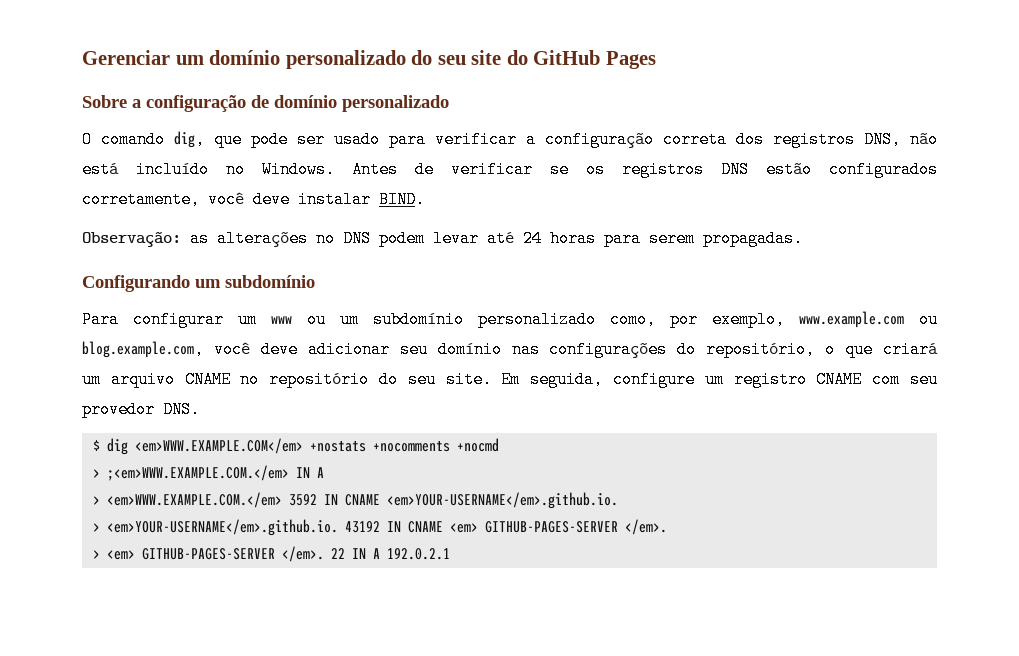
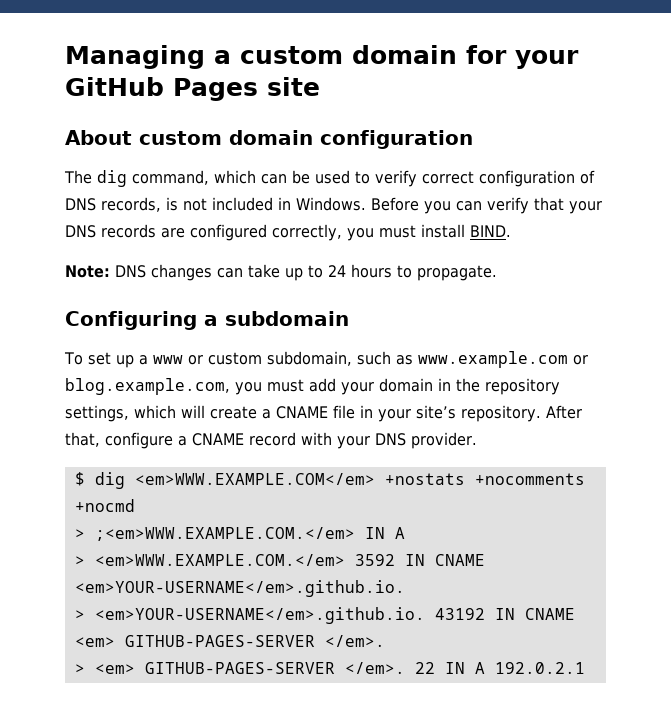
- Gerenciar um domínio personalizado do seu site do GitHub Pages
- Sobre a configuração de domínio personalizado
- O comando dig, que pode ser usado para verificar a configuração correta dos registros DNS, não está incluído no Windows. Antes de verificar se os registros DNS estão configurados corretamente, você deve instalar BIND.
- Observação: as alterações no DNS podem levar até 24 horas para serem propagadas.
- Configurando um subdomínio
- Para configurar um www ou um subdomínio personalizado como, por exemplo, www.example.com ou blog.example.com, você deve adicionar seu domínio nas configurações do repositório, o que criará um arquivo CNAME no repositório do seu site. Em seguida, configure um registro CNAME com seu provedor DNS.
+ Managing a custom domain for your GitHub Pages site
+ About custom domain configuration
+ The dig command, which can be used to verify correct configuration of DNS records, is not included in Windows. Before you can verify that your DNS records are configured correctly, you must install BIND.
+ Note: DNS changes can take up to 24 hours to propagate.
+ Configuring a subdomain
+ To set up a www or custom subdomain, such as www.example.com or blog.example.com, you must add your domain in the repository settings, which will create a CNAME file in your site’s repository. After that, configure a CNAME record with your DNS provider.

